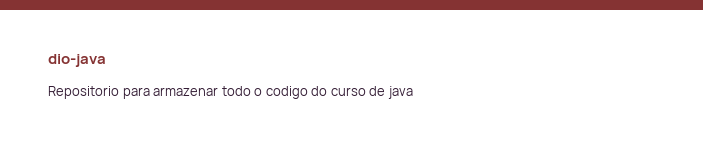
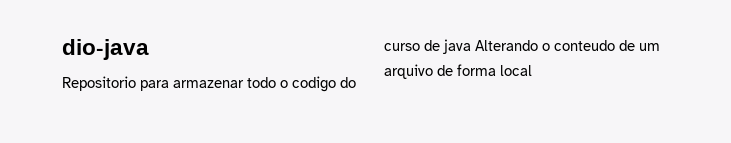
- Repositorio para armazenar todo o codigo do curso de java
+ Repositorio para armazenar todo o codigo do curso de java Alterando o conteudo de um arquivo de forma local

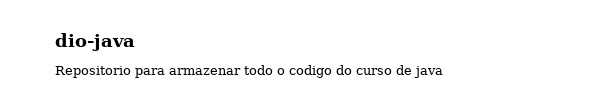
- Repositorio para armazenar todo o codigo do curso de java Alterando o conteudo de um arquivo de forma local
+ Repositorio para armazenar todo o codigo do curso de java

